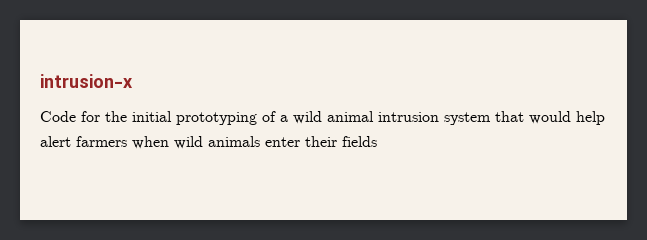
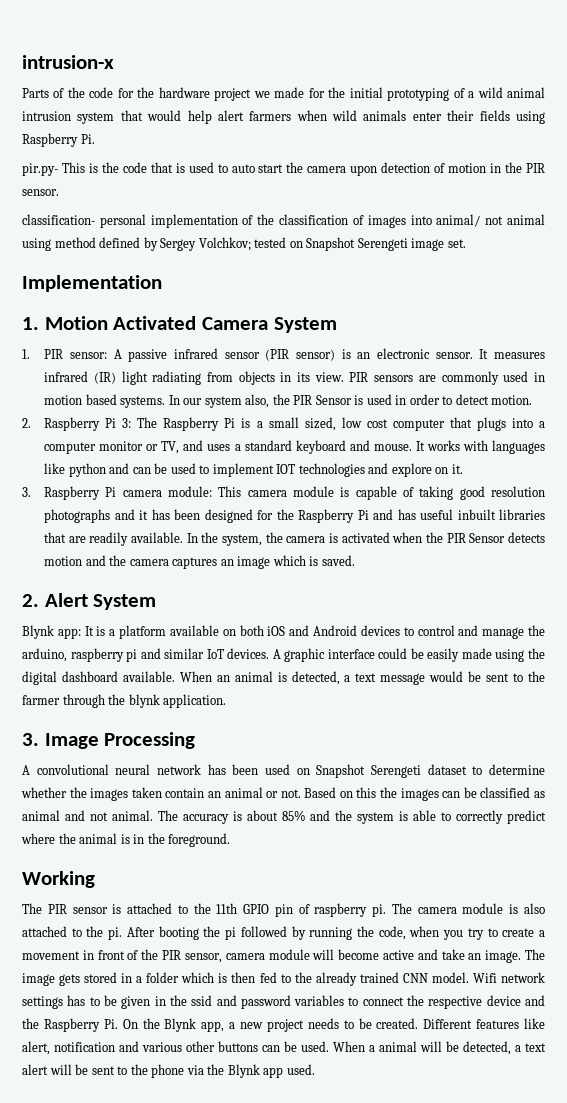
- Code for the initial prototyping of a wild animal intrusion system that would help alert farmers when wild animals enter their fields
+ Parts of the code for the hardware project we made for the initial prototyping of a wild animal intrusion system that would help alert farmers when wild animals enter their fields using Raspberry Pi.
+ pir.py- This is the code that is used to auto start the camera upon detection of motion in the PIR sensor.
+ classification- personal implementation of the classification of images into animal/ not animal using method defined by Sergey Volchkov; tested on Snapshot Serengeti image set.
+ Implementation
+ 1. Motion Activated Camera System
+ 1. PIR sensor: A passive infrared sensor (PIR sensor) is an electronic sensor. It measures infrared (IR) light radiating from objects in its view. PIR sensors are commonly used in motion based systems. In our system also, the PIR Sensor is used in order to detect motion.
+ 2. Raspberry Pi 3: The Raspberry Pi is a small sized, low cost computer that plugs into a computer monitor or TV, and uses a standard keyboard and mouse. It works with languages like python and can be used to implement IOT technologies and explore on it.
+ 3. Raspberry Pi camera module: This camera module is capable of taking good resolution photographs and it has been designed for the Raspberry Pi and has useful inbuilt libraries that are readily available. In the system, the camera is activated when the PIR Sensor detects motion and the camera captures an image which is saved.
+ 2. Alert System
+ Blynk app: It is a platform available on both iOS and Android devices to control and manage the arduino, raspberry pi and similar IoT devices. A graphic interface could be easily made using the digital dashboard available. When an animal is detected, a text message would be sent to the farmer through the blynk application.
+ 3. Image Processing
+ A convolutional neural network has been used on Snapshot Serengeti dataset to determine whether the images taken contain an animal or not. Based on this the images can be classified as animal and not animal. The accuracy is about 85% and the system is able to correctly predict where the animal is in the foreground.
+ Working
+ The PIR sensor is attached to the 11th GPIO pin of raspberry pi. The camera module is also attached to the pi. After booting the pi followed by running the code, when you try to create a movement in front of the PIR sensor, camera module will become active and take an image. The image gets stored in a folder which is then fed to the already trained CNN model. Wifi network settings has to be given in the ssid and password variables to connect the respective device and the Raspberry Pi. On the Blynk app, a new project needs to be created. Different features like alert, notification and various other buttons can be used. When a animal will be detected, a text alert will be sent to the phone via the Blynk app used.

